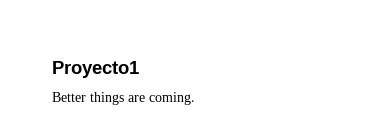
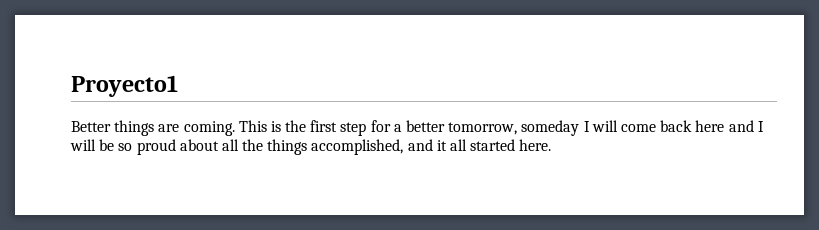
+ This is the first step for a better tomorrow, someday I will come back here and I will be so proud about all the things accomplished, and it all started here.

